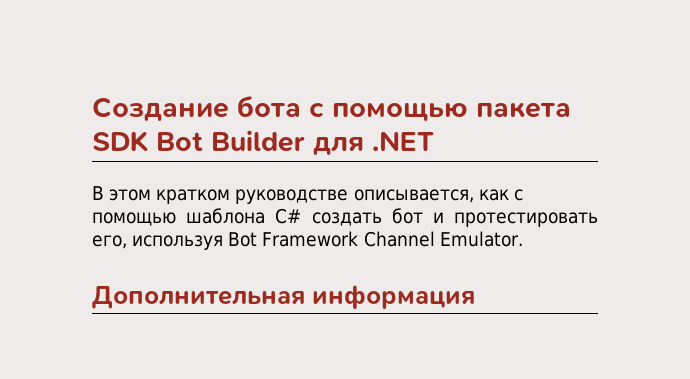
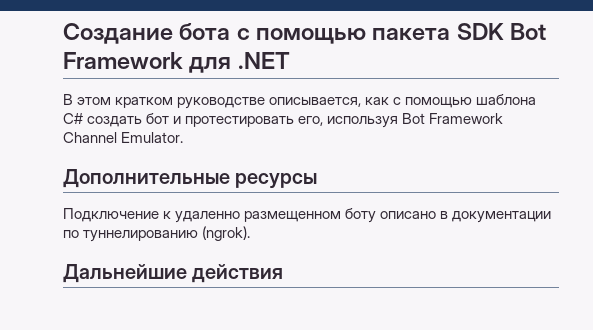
- Создание бота с помощью пакета SDK Bot Builder для .NET
+ Создание бота с помощью пакета SDK Bot Framework для .NET
- Дополнительная информация
+ Дополнительные ресурсы
+ Подключение к удаленно размещенном боту описано в документации по туннелированию (ngrok).
+ Дальнейшие действия

